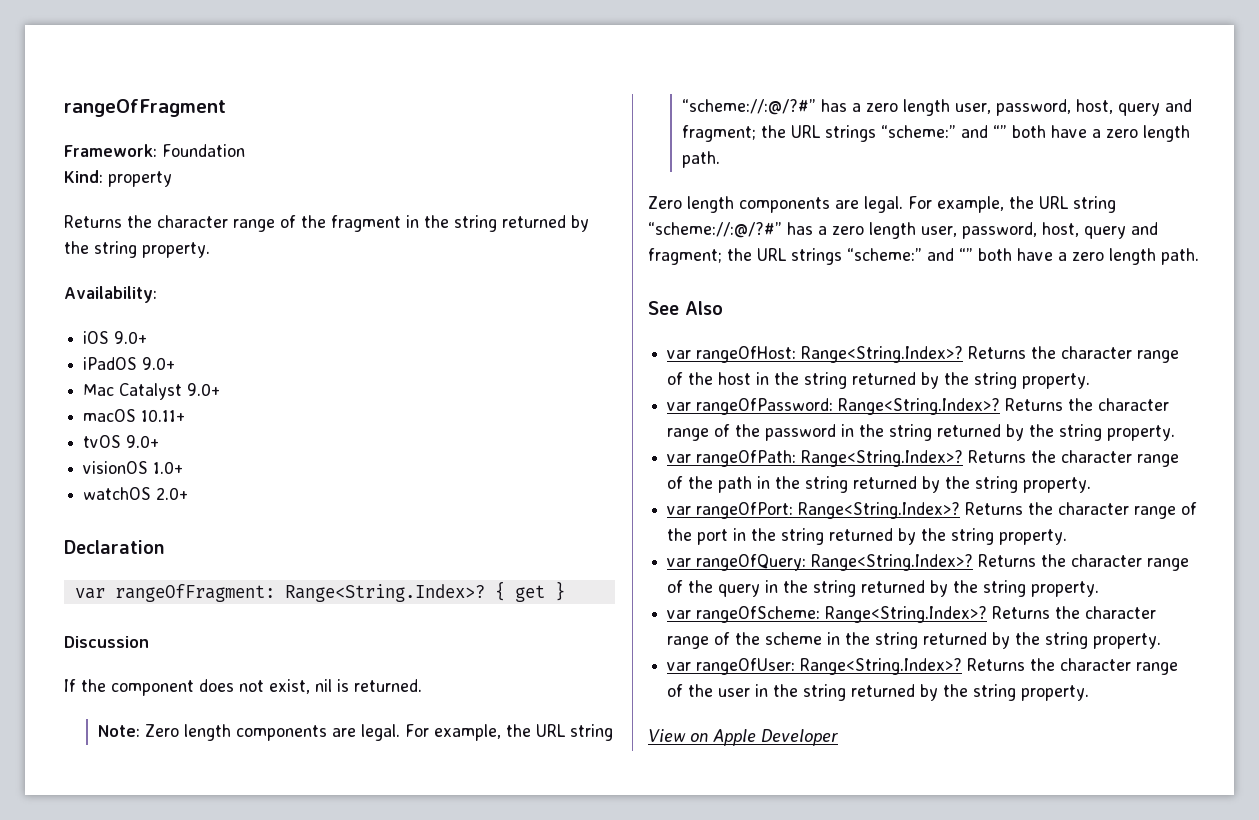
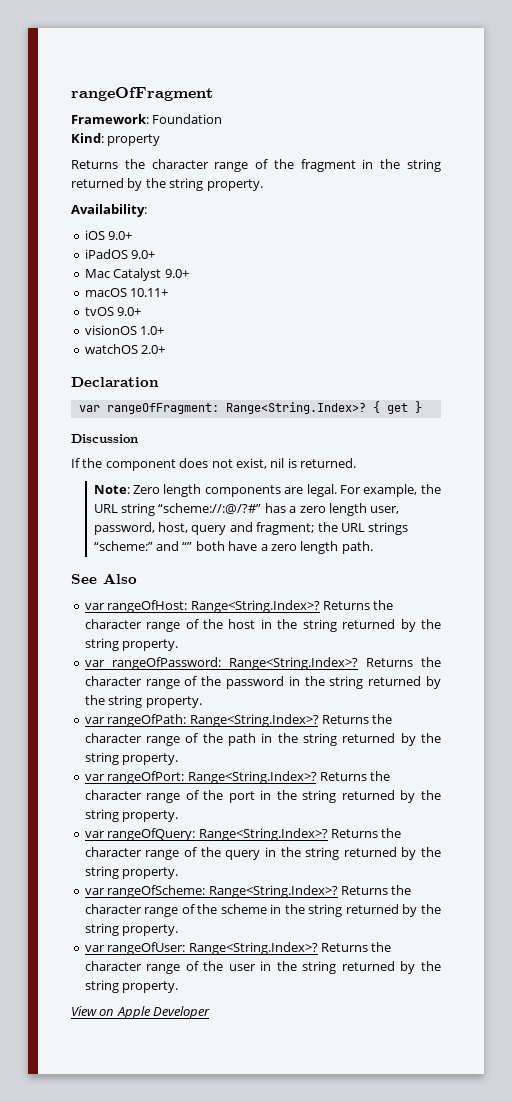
  Note: Zero length components are legal. For example, the URL string “scheme://:@/?#” has a zero length user, password, host, query and fragment; the URL strings “scheme:” and “” both have a zero length path.
- Zero length components are legal. For example, the URL string “scheme://:@/?#” has a zero length user, password, host, query and fragment; the URL strings “scheme:” and “” both have a zero length path.

